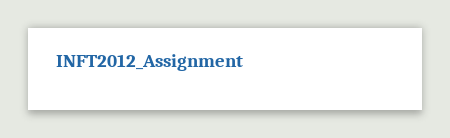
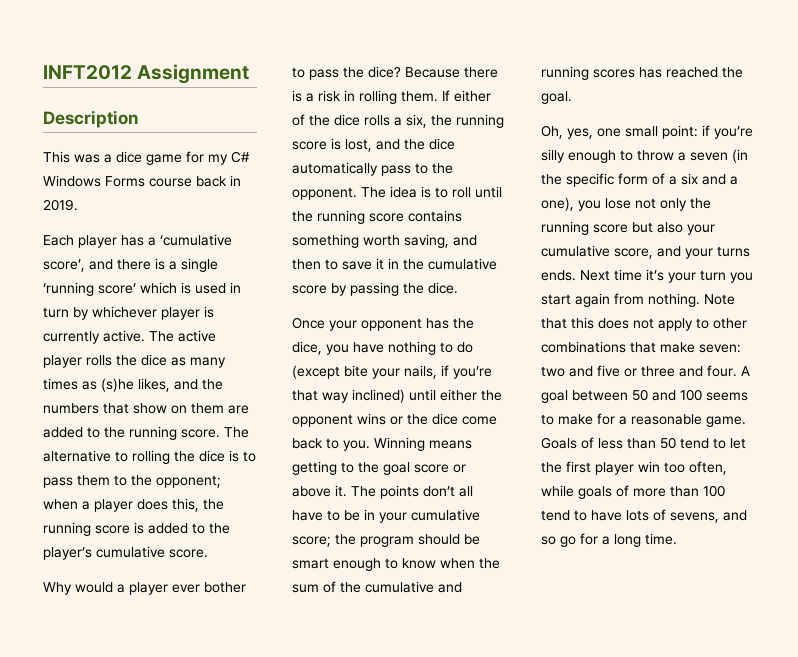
- INFT2012_Assignment
+ INFT2012 Assignment
+ Description
+ This was a dice game for my C# Windows Forms course back in 2019.
+ Each player has a ‘cumulative score’, and there is a single ‘running score’ which is used in turn by whichever player is currently active. The active player rolls the dice as many times as (s)he likes, and the numbers that show on them are added to the running score. The alternative to rolling the dice is to pass them to the opponent; when a player does this, the running score is added to the player’s cumulative score.
+ Why would a player ever bother to pass the dice? Because there is a risk in rolling them. If either of the dice rolls a six, the running score is lost, and the dice automatically pass to the opponent. The idea is to roll until the running score contains something worth saving, and then to save it in the cumulative score by passing the dice.
+ Once your opponent has the dice, you have nothing to do (except bite your nails, if you’re that way inclined) until either the opponent wins or the dice come back to you. Winning means getting to the goal score or above it. The points don’t all have to be in your cumulative score; the program should be smart enough to know when the sum of the cumulative and running scores has reached the goal.
+ Oh, yes, one small point: if you’re silly enough to throw a seven (in the specific form of a six and a one), you lose not only the running score but also your cumulative score, and your turns ends. Next time it’s your turn you start again from nothing. Note that this does not apply to other combinations that make seven: two and five or three and four. A goal between 50 and 100 seems to make for a reasonable game. Goals of less than 50 tend to let the first player win too often, while goals of more than 100 tend to have lots of sevens, and so go for a long time.

